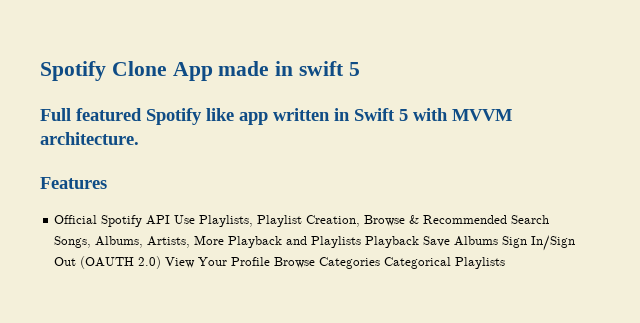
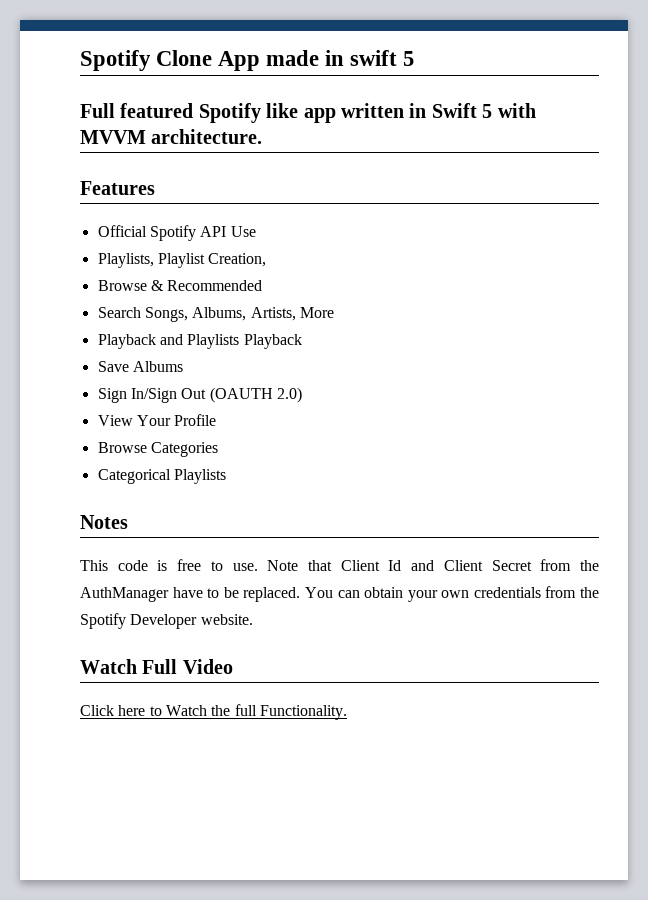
- Official Spotify API Use Playlists, Playlist Creation, Browse & Recommended Search Songs, Albums, Artists, More Playback and Playlists Playback Save Albums Sign In/Sign Out (OAUTH 2.0) View Your Profile Browse Categories Categorical Playlists
+ Official Spotify API Use
+ Playlists, Playlist Creation,
+ Browse & Recommended
+ Search Songs, Albums, Artists, More
+ Playback and Playlists Playback
+ Save Albums
+ Sign In/Sign Out (OAUTH 2.0)
+ View Your Profile
+ Browse Categories
+ Categorical Playlists
+ Notes
+ This code is free to use. Note that Client Id and Client Secret from the AuthManager have to be replaced. You can obtain your own credentials from the Spotify Developer website.
+ Watch Full Video
+ Click here to Watch the full Functionality.

